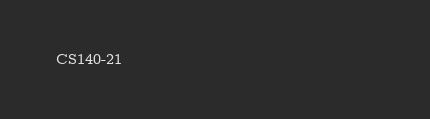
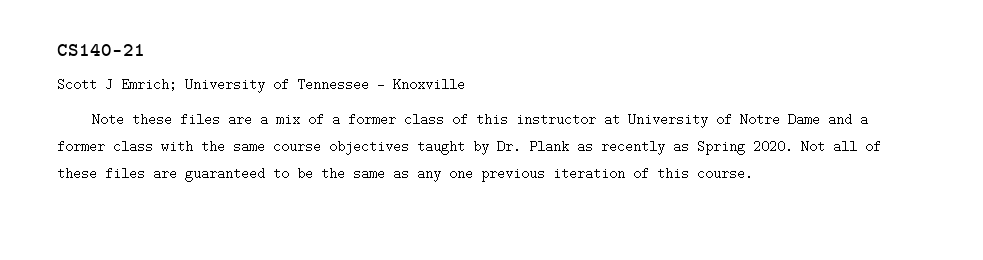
+ Scott J Emrich; University of Tennessee - Knoxville
+ Note these files are a mix of a former class of this instructor at University of Notre Dame and a former class with the same course objectives taught by Dr. Plank as recently as Spring 2020. Not all of these files are guaranteed to be the same as any one previous iteration of this course.

